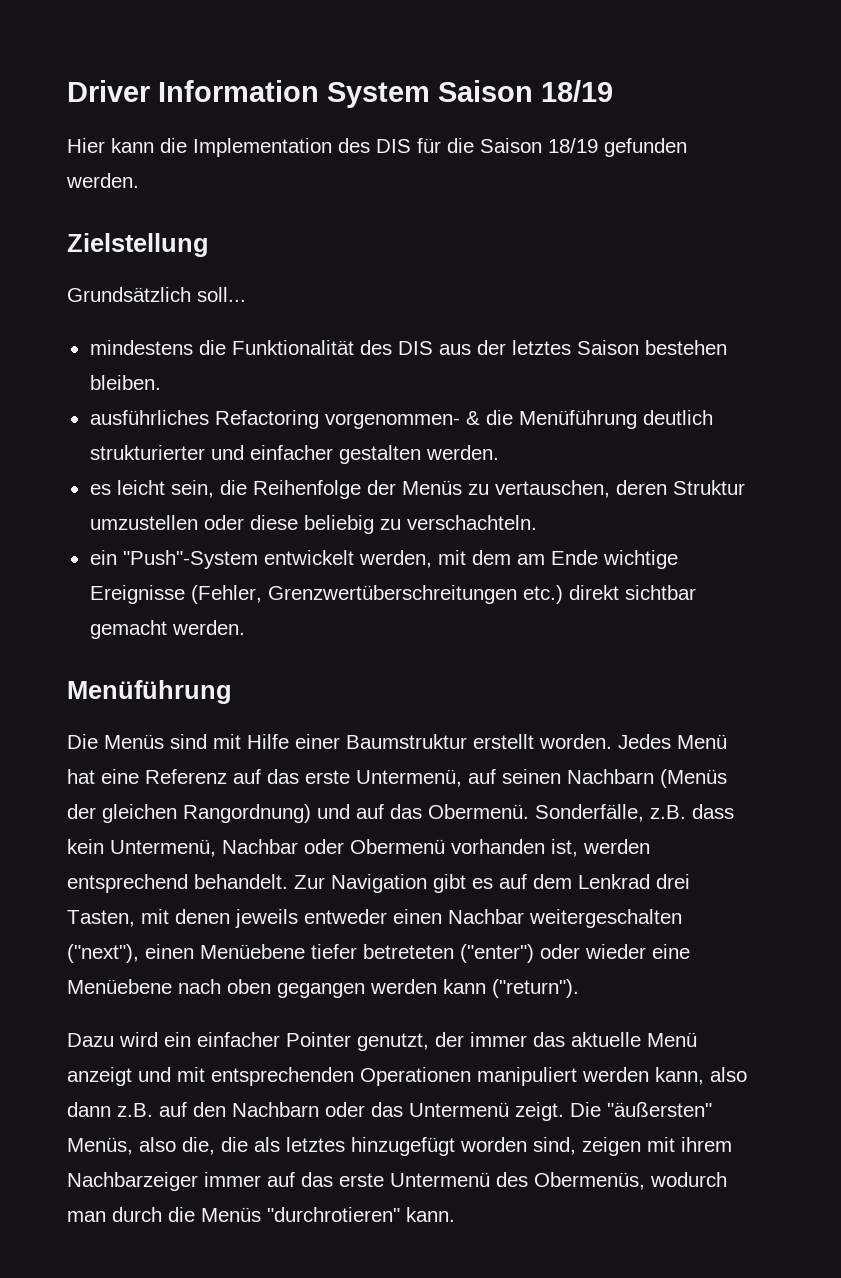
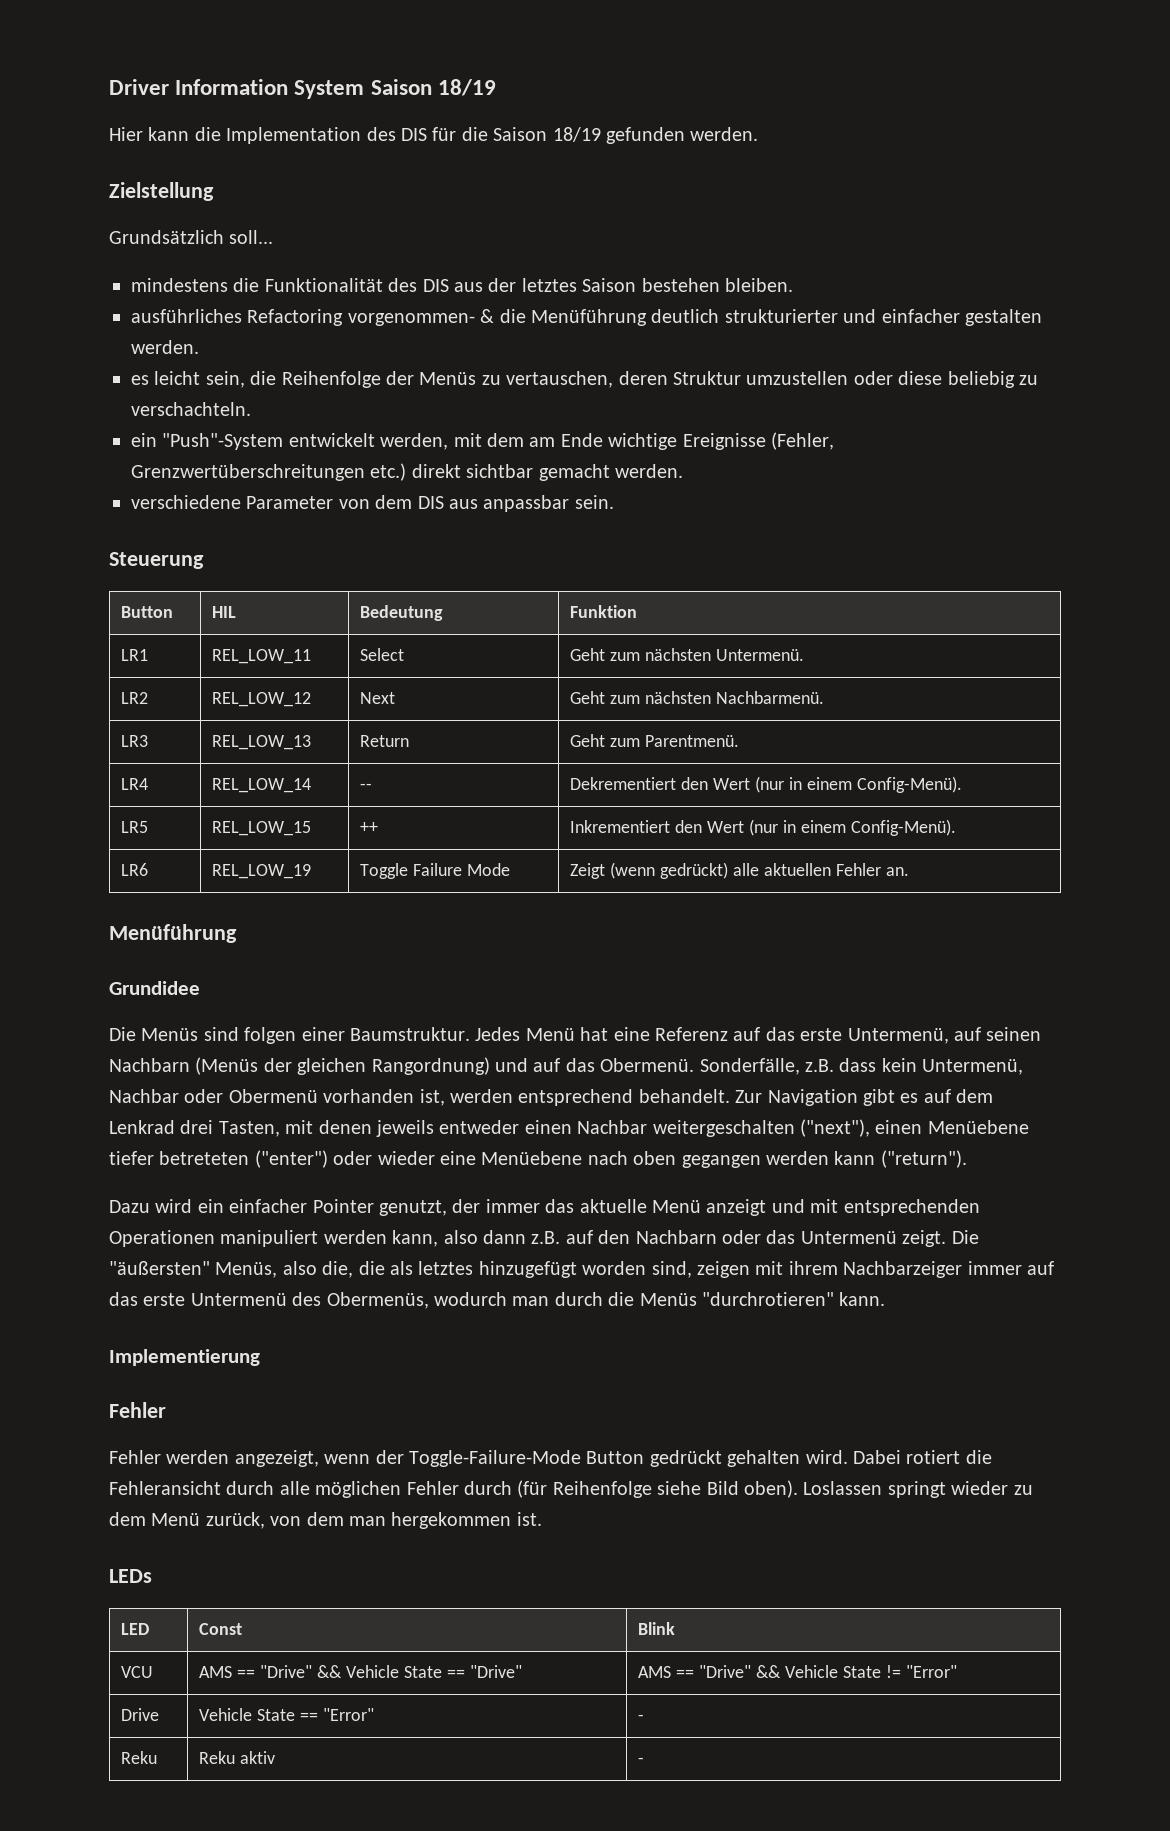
  ein "Push"-System entwickelt werden, mit dem am Ende wichtige Ereignisse (Fehler, Grenzwertüberschreitungen etc.) direkt sichtbar gemacht werden.
+ verschiedene Parameter von dem DIS aus anpassbar sein.
+ Steuerung
+ Button | HIL | Bedeutung | Funktion
+ LR1 | REL_LOW_11 | Select | Geht zum nächsten Untermenü.
+ LR2 | REL_LOW_12 | Next | Geht zum nächsten Nachbarmenü.
+ LR3 | REL_LOW_13 | Return | Geht zum Parentmenü.
+ LR4 | REL_LOW_14 | -- | Dekrementiert den Wert (nur in einem Config-Menü).
+ LR5 | REL_LOW_15 | ++ | Inkrementiert den Wert (nur in einem Config-Menü).
+ LR6 | REL_LOW_19 | Toggle Failure Mode | Zeigt (wenn gedrückt) alle aktuellen Fehler an.
  Menüführung
+ Grundidee
- Die Menüs sind mit Hilfe einer Baumstruktur erstellt worden.
+ Die Menüs sind folgen einer Baumstruktur.
+ Implementierung
+ Fehler
+ Fehler werden angezeigt, wenn der Toggle-Failure-Mode Button gedrückt gehalten wird. Dabei rotiert die Fehleransicht durch alle möglichen Fehler durch (für Reihenfolge siehe Bild oben). Loslassen springt wieder zu dem Menü zurück, von dem man hergekommen ist.
+ LEDs
+ LED | Const | Blink
+ VCU | AMS == "Drive" && Vehicle State == "Drive" | AMS == "Drive" && Vehicle State != "Error"
+ Drive | Vehicle State == "Error" | -
+ Reku | Reku aktiv | -

